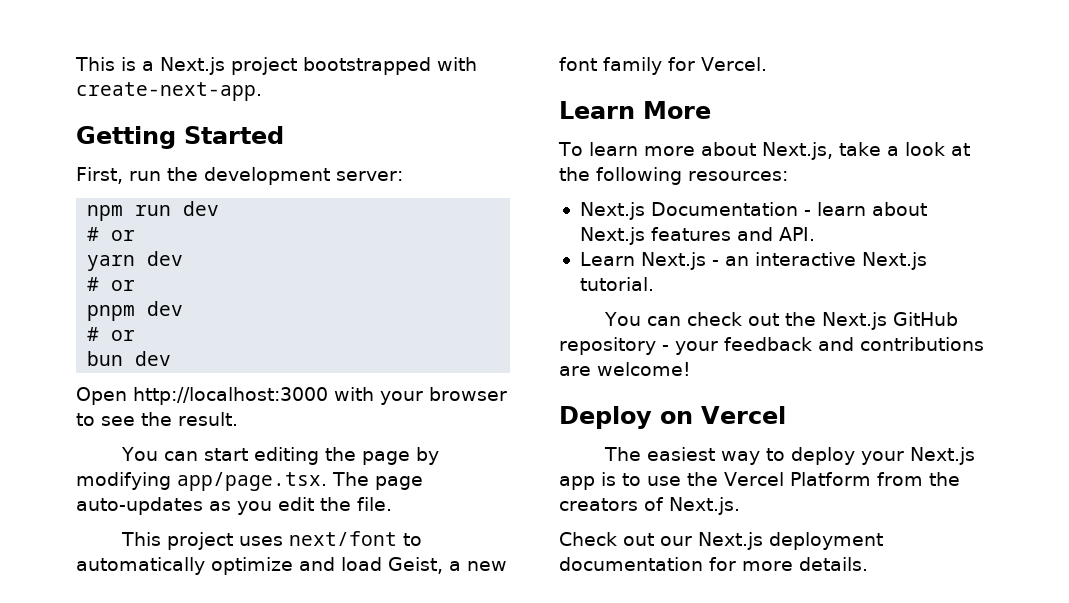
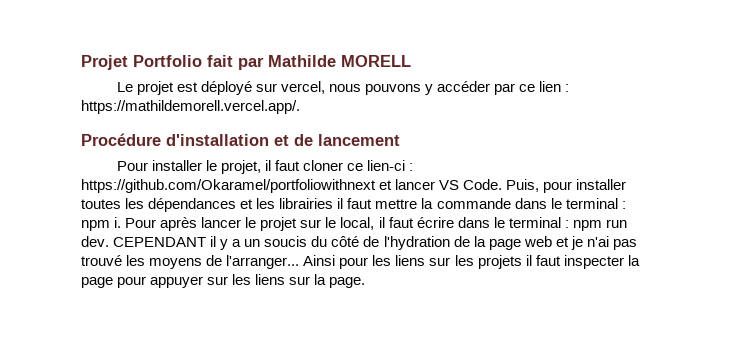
- This is a Next.js project bootstrapped with create-next-app.
- Getting Started
- First, run the development server:
- npm run dev
- # or
- yarn dev
- # or
- pnpm dev
- # or
- bun dev
- Open http://localhost:3000 with your browser to see the result.
- You can start editing the page by modifying app/page.tsx. The page auto-updates as you edit the file.
- This project uses next/font to automatically optimize and load Geist, a new font family for Vercel.
- Learn More
- To learn more about Next.js, take a look at the following resources:
- Next.js Documentation - learn about Next.js features and API.
- Learn Next.js - an interactive Next.js tutorial.
- You can check out the Next.js GitHub repository - your feedback and contributions are welcome!
- Deploy on Vercel
- The easiest way to deploy your Next.js app is to use the Vercel Platform from the creators of Next.js.
- Check out our Next.js deployment documentation for more details.
+ Projet Portfolio fait par Mathilde MORELL
+ Le projet est déployé sur vercel, nous pouvons y accéder par ce lien : https://mathildemorell.vercel.app/.
+ Procédure d'installation et de lancement
+ Pour installer le projet, il faut cloner ce lien-ci : https://github.com/Okaramel/portfoliowithnext et lancer VS Code. Puis, pour installer toutes les dépendances et les librairies il faut mettre la commande dans le terminal : npm i. Pour après lancer le projet sur le local, il faut écrire dans le terminal : npm run dev. CEPENDANT il y a un soucis du côté de l'hydration de la page web et je n'ai pas trouvé les moyens de l'arranger... Ainsi pour les liens sur les projets il faut inspecter la page pour appuyer sur les liens sur la page.

